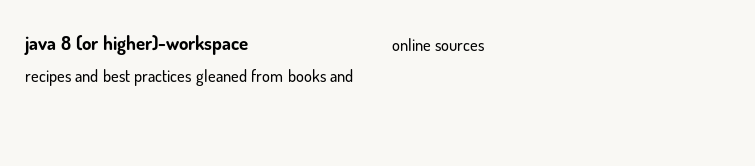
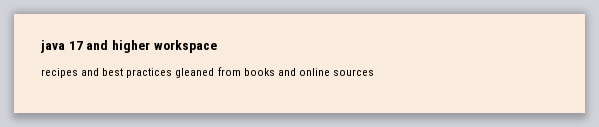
- java 8 (or higher)-workspace
+ java 17 and higher workspace

